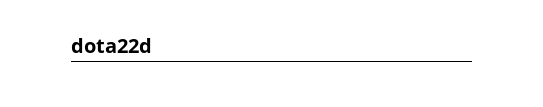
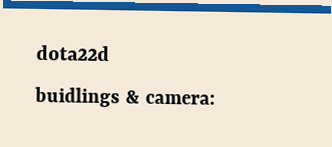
+ buidlings & camera:

